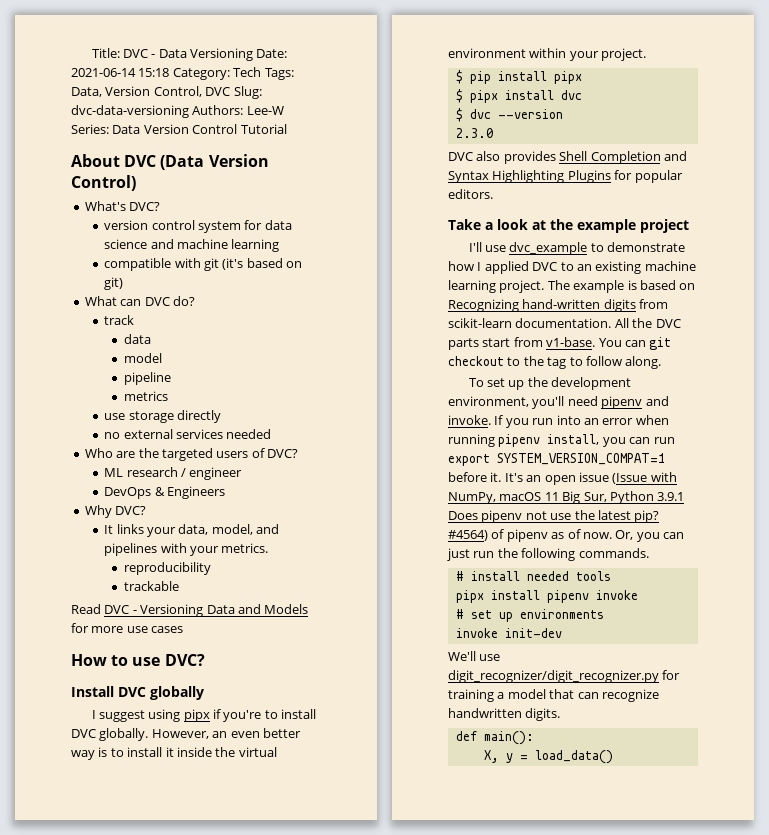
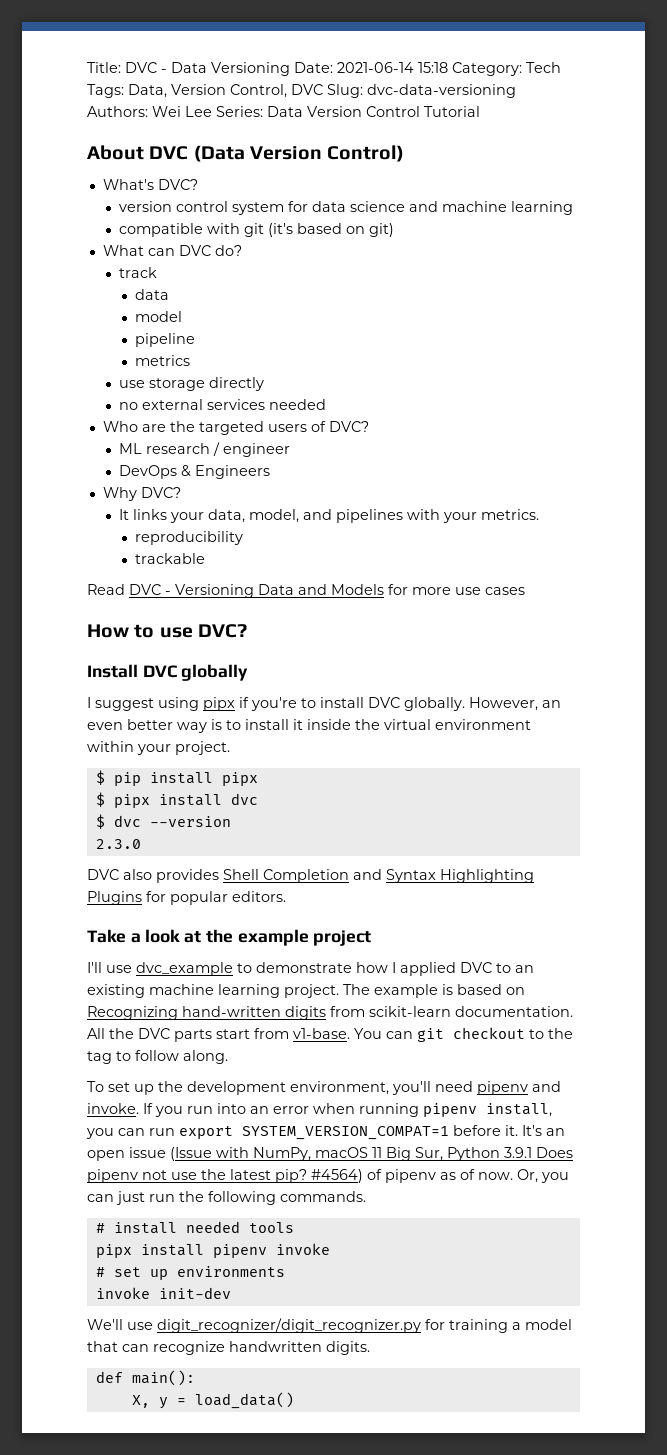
- Title: DVC - Data Versioning Date: 2021-06-14 15:18 Category: Tech Tags: Data, Version Control, DVC Slug: dvc-data-versioning Authors: Lee-W Series: Data Version Control Tutorial
+ Title: DVC - Data Versioning Date: 2021-06-14 15:18 Category: Tech Tags: Data, Version Control, DVC Slug: dvc-data-versioning Authors: Wei Lee Series: Data Version Control Tutorial

